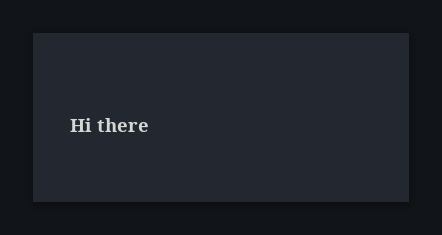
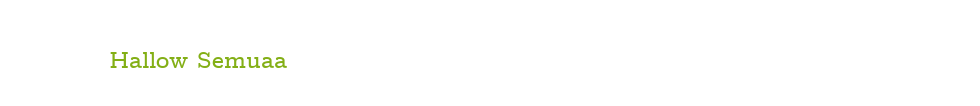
- Hi there
+ Hallow Semuaa

